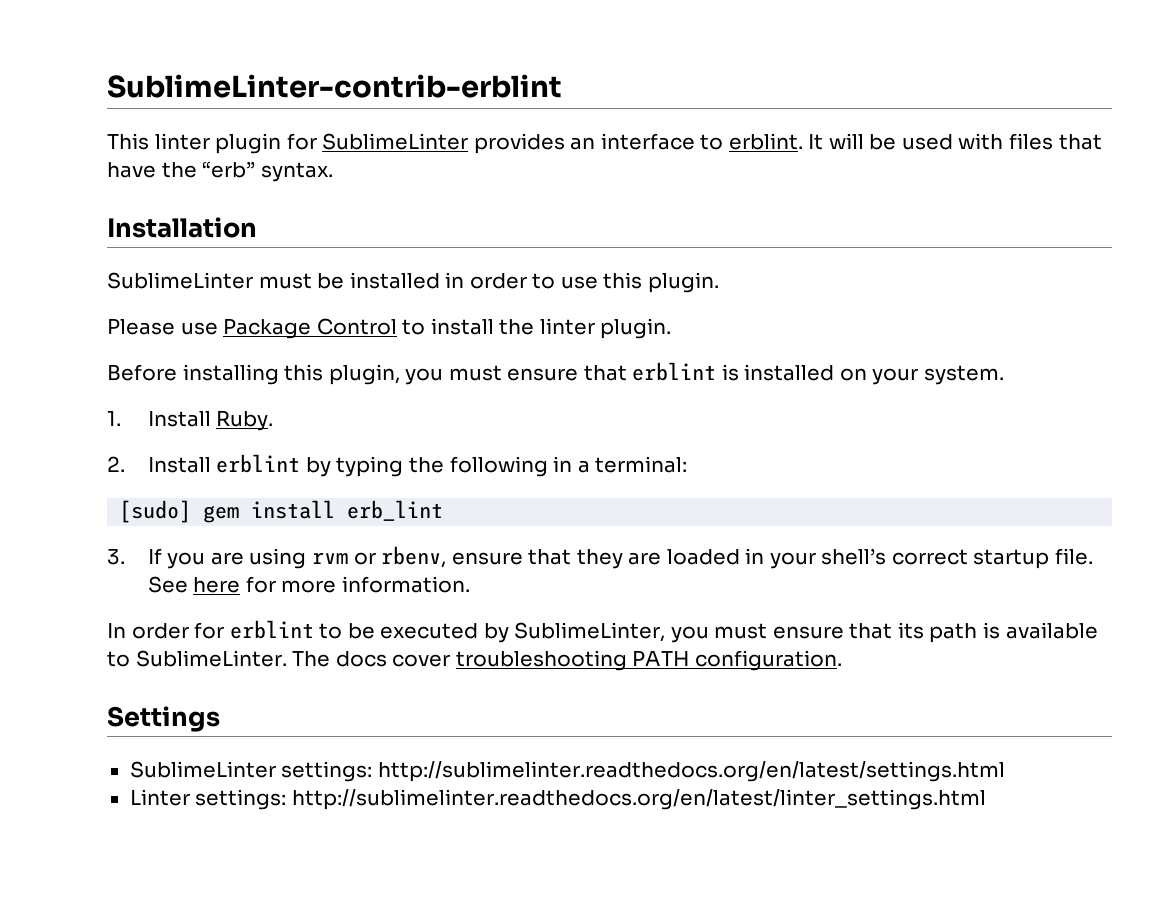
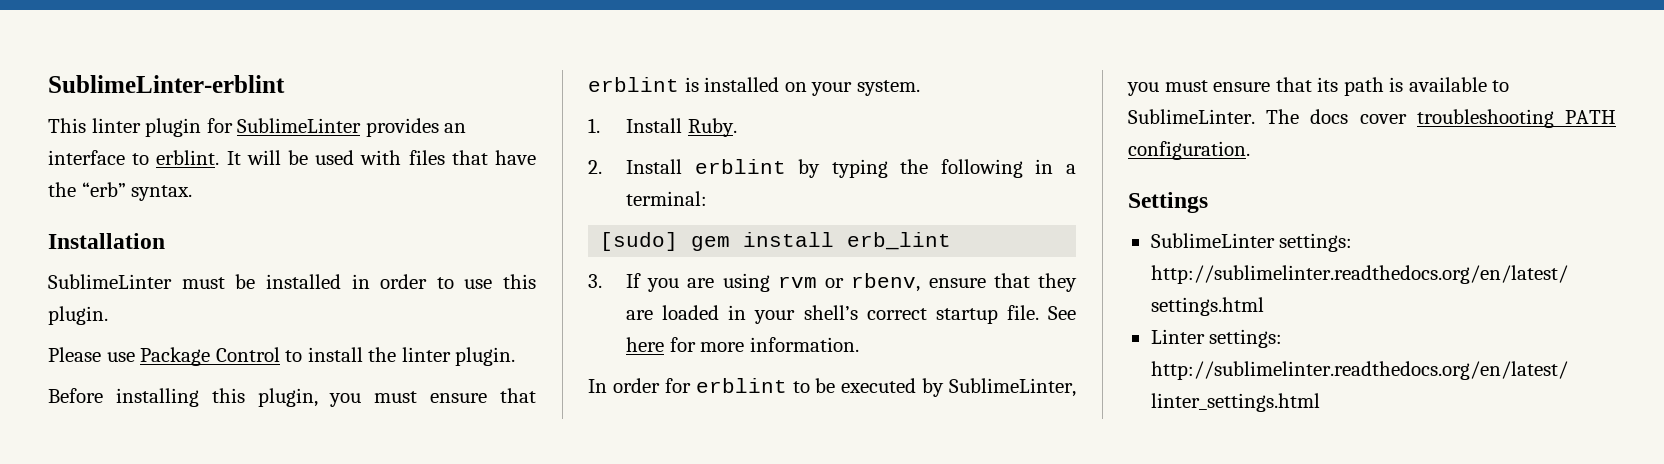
- SublimeLinter-contrib-erblint
+ SublimeLinter-erblint

